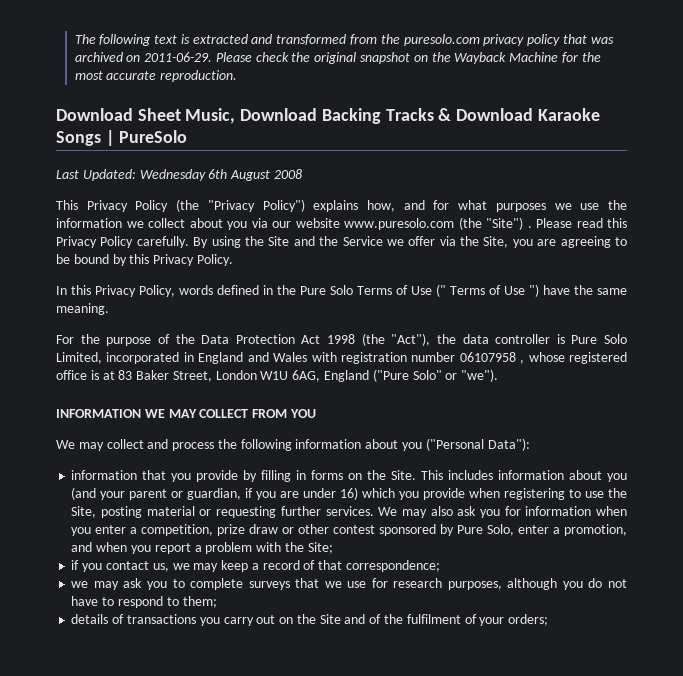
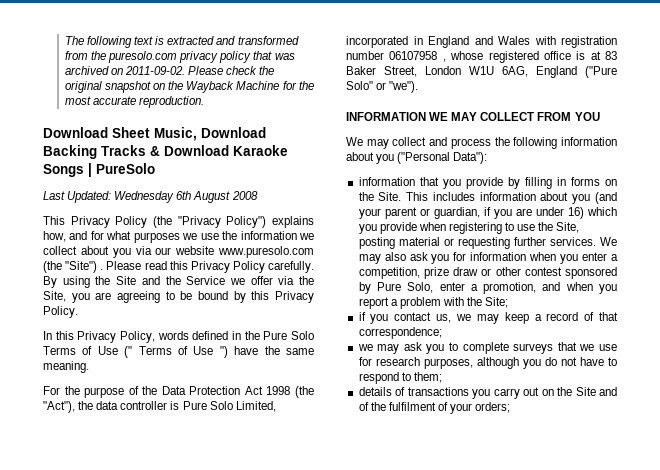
- The following text is extracted and transformed from the puresolo.com privacy policy that was archived on 2011-06-29.
+ The following text is extracted and transformed from the puresolo.com privacy policy that was archived on 2011-09-02.

